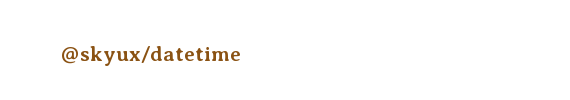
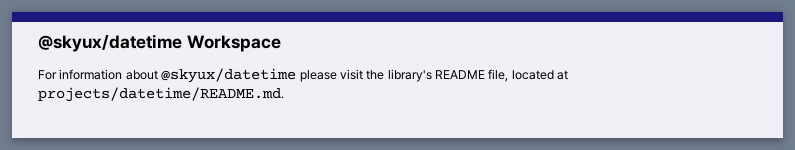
- @skyux/datetime
+ @skyux/datetime Workspace
+ For information about @skyux/datetime please visit the library's README file, located at projects/datetime/README.md.

